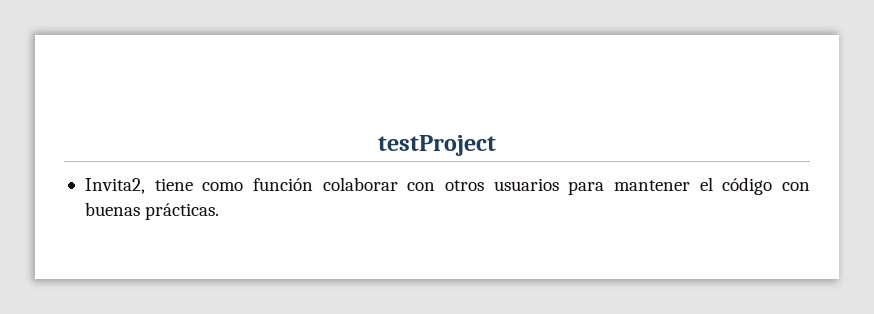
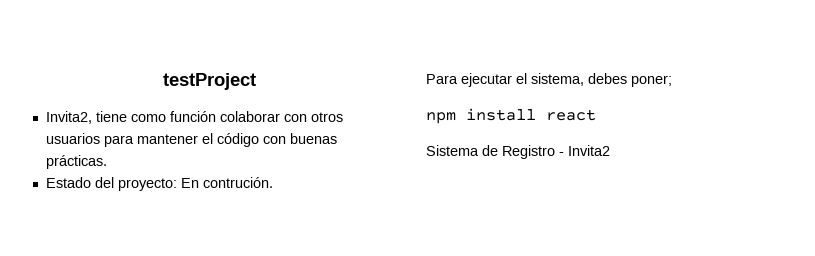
+ Estado del proyecto: En contrución.
+ Para ejecutar el sistema, debes poner;
+ npm install react
+ Sistema de Registro - Invita2

